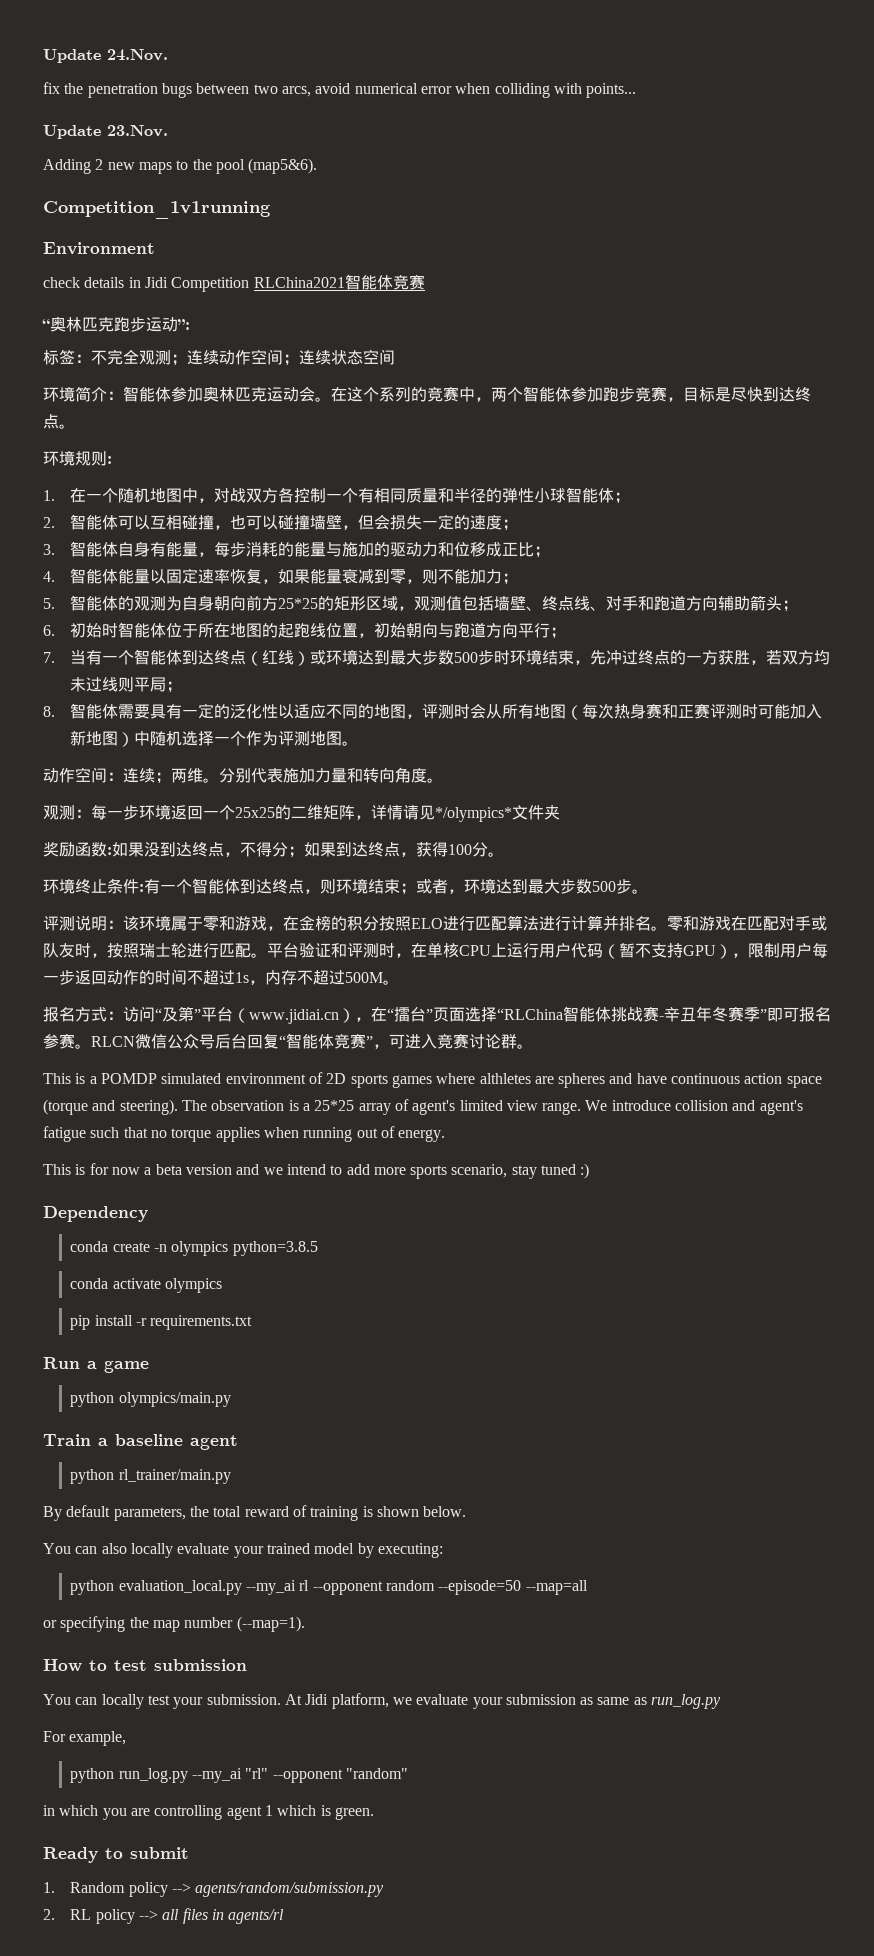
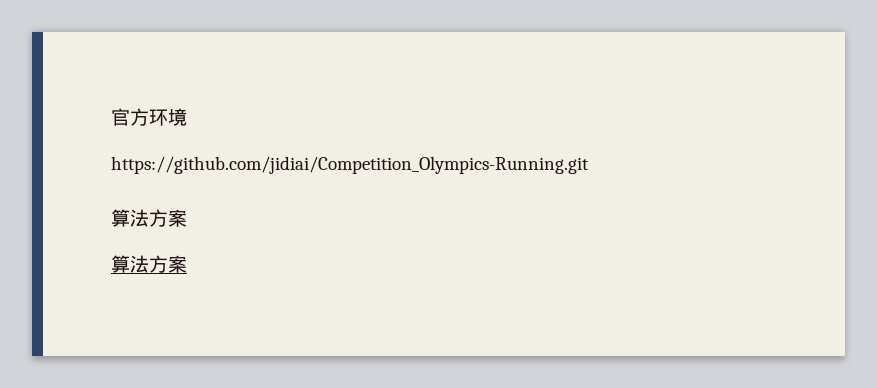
- Update 24.Nov.
- fix the penetration bugs between two arcs, avoid numerical error when colliding with points...
- Update 23.Nov.
- Adding 2 new maps to the pool (map5&6).
- Competition_1v1running
- Environment
- check details in Jidi Competition RLChina2021智能体竞赛
- “奥林匹克跑步运动”:
- 标签：不完全观测；连续动作空间；连续状态空间
- 环境简介：智能体参加奥林匹克运动会。在这个系列的竞赛中，两个智能体参加跑步竞赛，目标是尽快到达终点。
- 环境规则:
- 1.在一个随机地图中，对战双方各控制一个有相同质量和半径的弹性小球智能体；
- 2.智能体可以互相碰撞，也可以碰撞墙壁，但会损失一定的速度；
- 3.智能体自身有能量，每步消耗的能量与施加的驱动力和位移成正比；
- 4.智能体能量以固定速率恢复，如果能量衰减到零，则不能加力；
- 5.智能体的观测为自身朝向前方25*25的矩形区域，观测值包括墙壁、终点线、对手和跑道方向辅助箭头；
- 6.初始时智能体位于所在地图的起跑线位置，初始朝向与跑道方向平行；
- 7.当有一个智能体到达终点（红线）或环境达到最大步数500步时环境结束，先冲过终点的一方获胜，若双方均未过线则平局；
- 8.智能体需要具有一定的泛化性以适应不同的地图，评测时会从所有地图（每次热身赛和正赛评测时可能加入新地图）中随机选择一个作为评测地图。
- 动作空间：连续；两维。分别代表施加力量和转向角度。
- 观测：每一步环境返回一个25x25的二维矩阵，详情请见*/olympics*文件夹
- 奖励函数:如果没到达终点，不得分；如果到达终点，获得100分。
- 环境终止条件:有一个智能体到达终点，则环境结束；或者，环境达到最大步数500步。
- 评测说明：该环境属于零和游戏，在金榜的积分按照ELO进行匹配算法进行计算并排名。零和游戏在匹配对手或队友时，按照瑞士轮进行匹配。平台验证和评测时，在单核CPU上运行用户代码（暂不支持GPU），限制用户每一步返回动作的时间不超过1s，内存不超过500M。
- 报名方式：访问“及第”平台（www.jidiai.cn），在“擂台”页面选择“RLChina智能体挑战赛-辛丑年冬赛季”即可报名参赛。RLCN微信公众号后台回复“智能体竞赛”，可进入竞赛讨论群。
- This is a POMDP simulated environment of 2D sports games where althletes are spheres and have continuous action space (torque and steering). The observation is a 25*25 array of agent's limited view range. We introduce collision and agent's fatigue such that no torque applies when running out of energy.
- This is for now a beta version and we intend to add more sports scenario, stay tuned :)
- Dependency
- conda create -n olympics python=3.8.5
- conda activate olympics
- pip install -r requirements.txt
- Run a game
- python olympics/main.py
- Train a baseline agent
- python rl_trainer/main.py
- By default parameters, the total reward of training is shown below.
- You can also locally evaluate your trained model by executing:
- python evaluation_local.py --my_ai rl --opponent random --episode=50 --map=all
- or specifying the map number (--map=1).
- How to test submission
- You can locally test your submission. At Jidi platform, we evaluate your submission as same as run_log.py
- For example,
- python run_log.py --my_ai "rl" --opponent "random"
- in which you are controlling agent 1 which is green.
- Ready to submit
- 1. Random policy --> agents/random/submission.py
- 2. RL policy --> all files in agents/rl
+ 官方环境
+ https://github.com/jidiai/Competition_Olympics-Running.git
+ 算法方案
+ 算法方案

